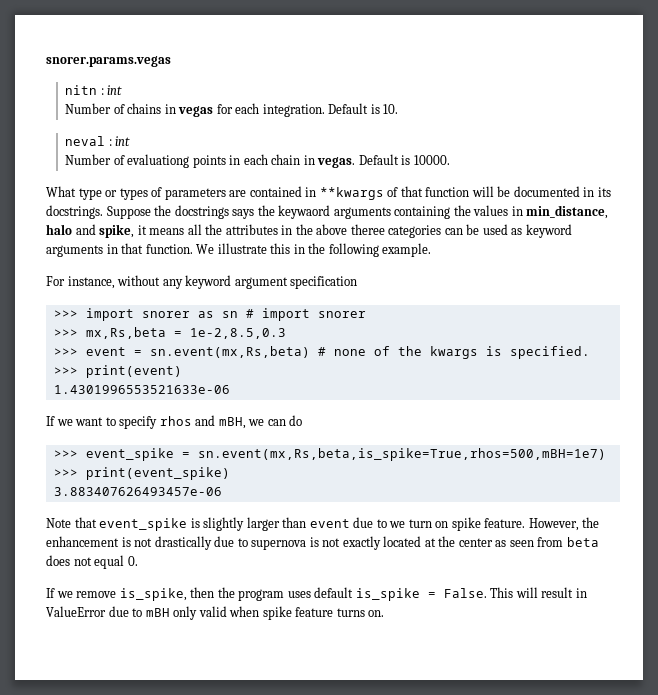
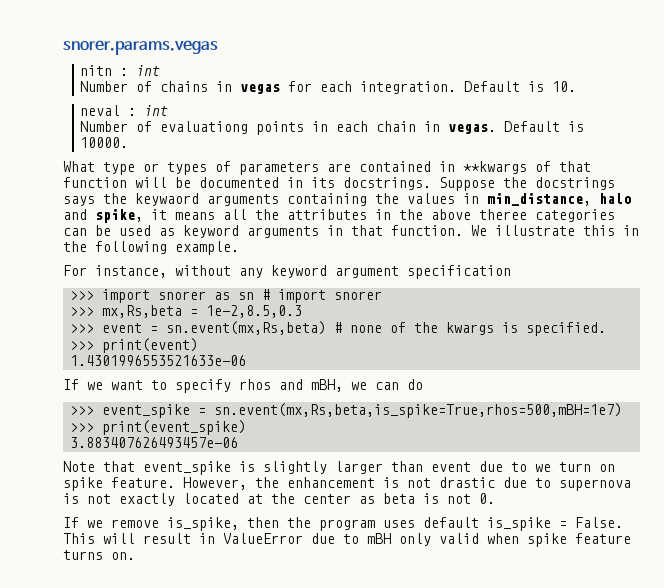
- However, the enhancement is not drastically due to supernova is not exactly located at the center as seen from beta does not equal 0.
+ However, the enhancement is not drastic due to supernova is not exactly located at the center as beta is not 0.

